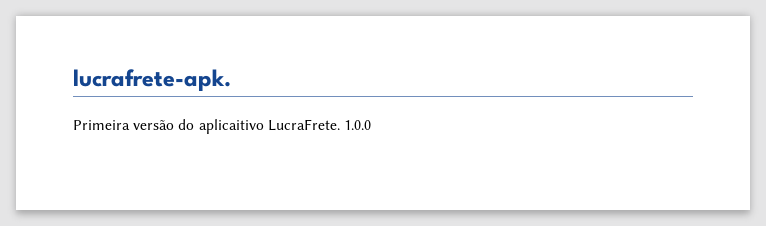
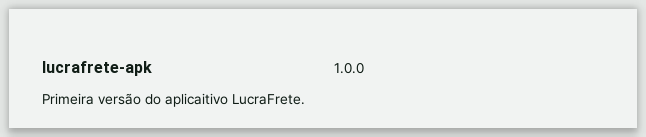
- lucrafrete-apk.
+ lucrafrete-apk

